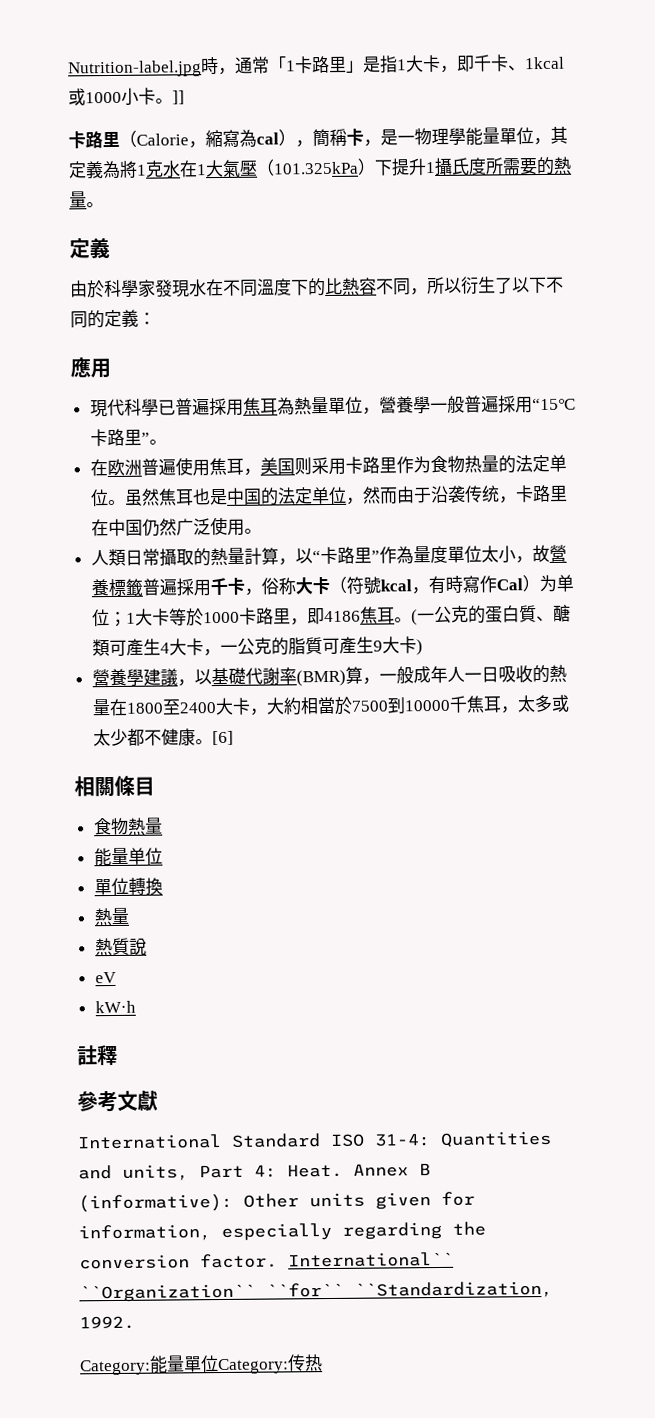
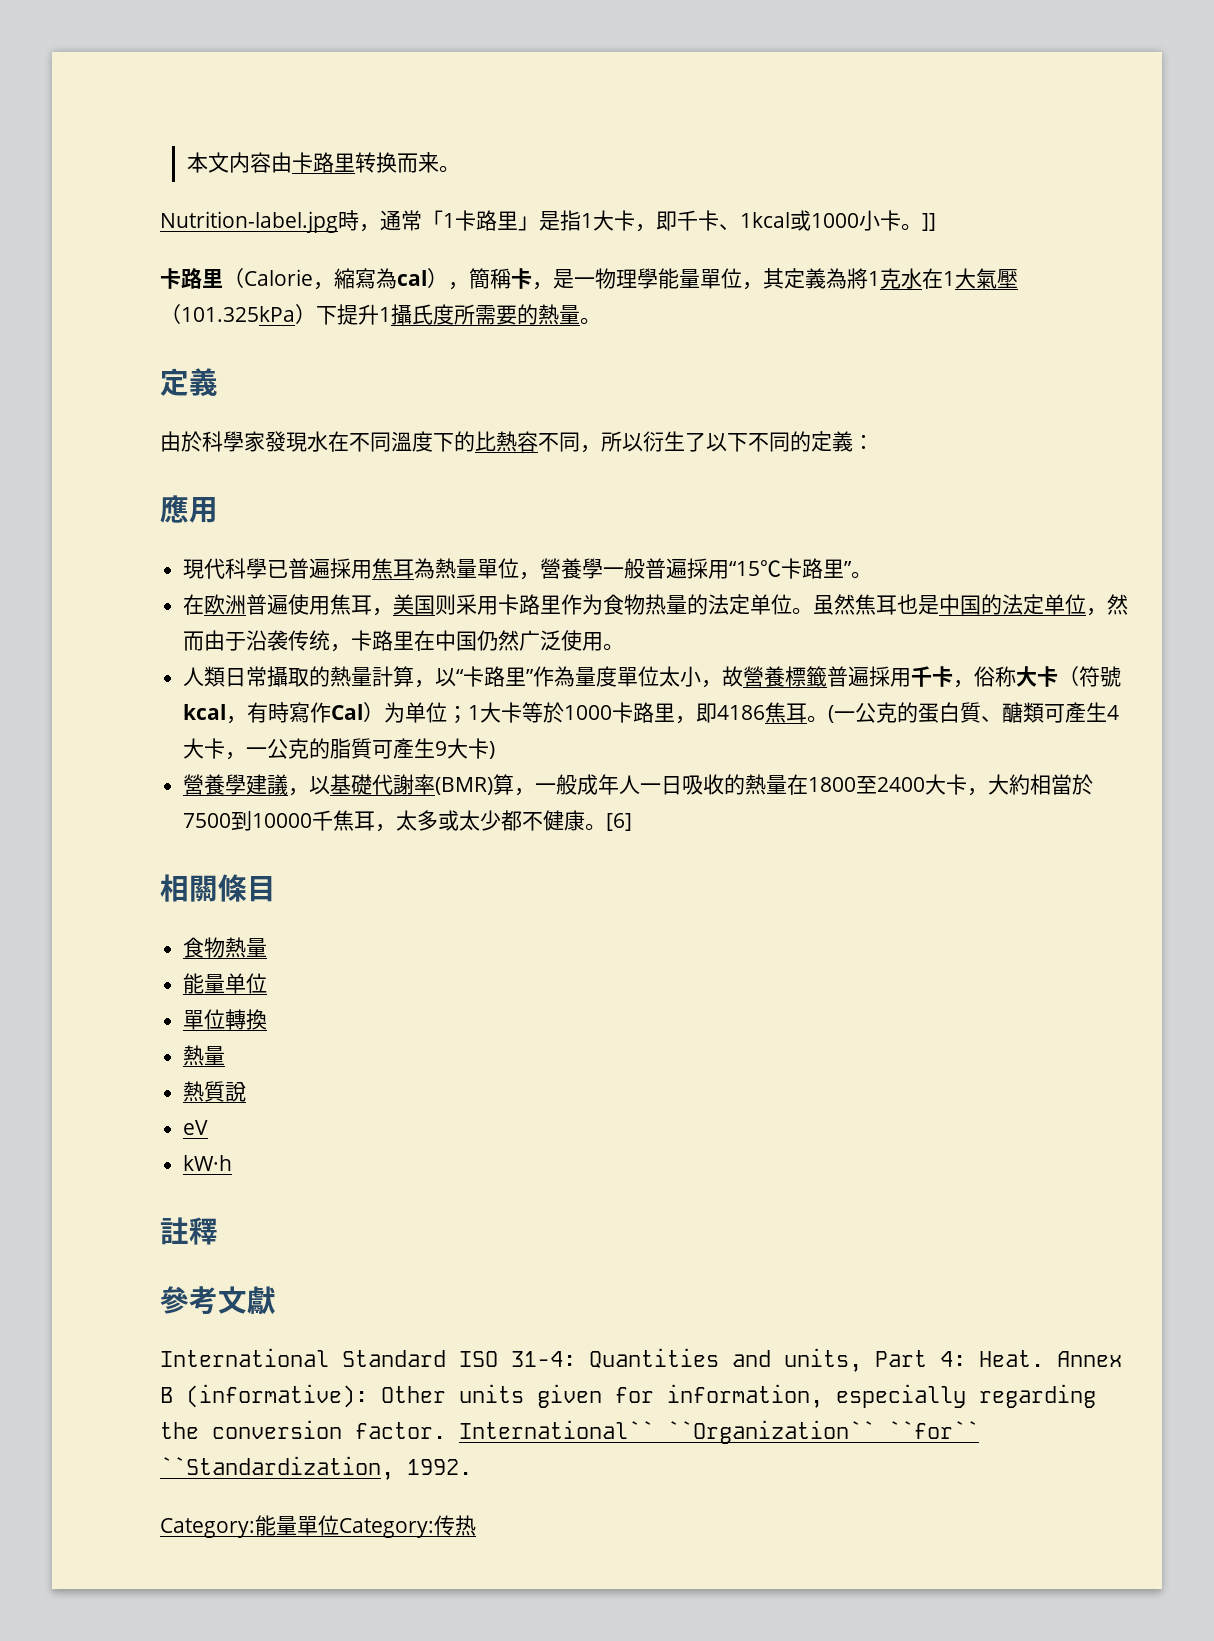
+ 本文内容由卡路里转换而来。

